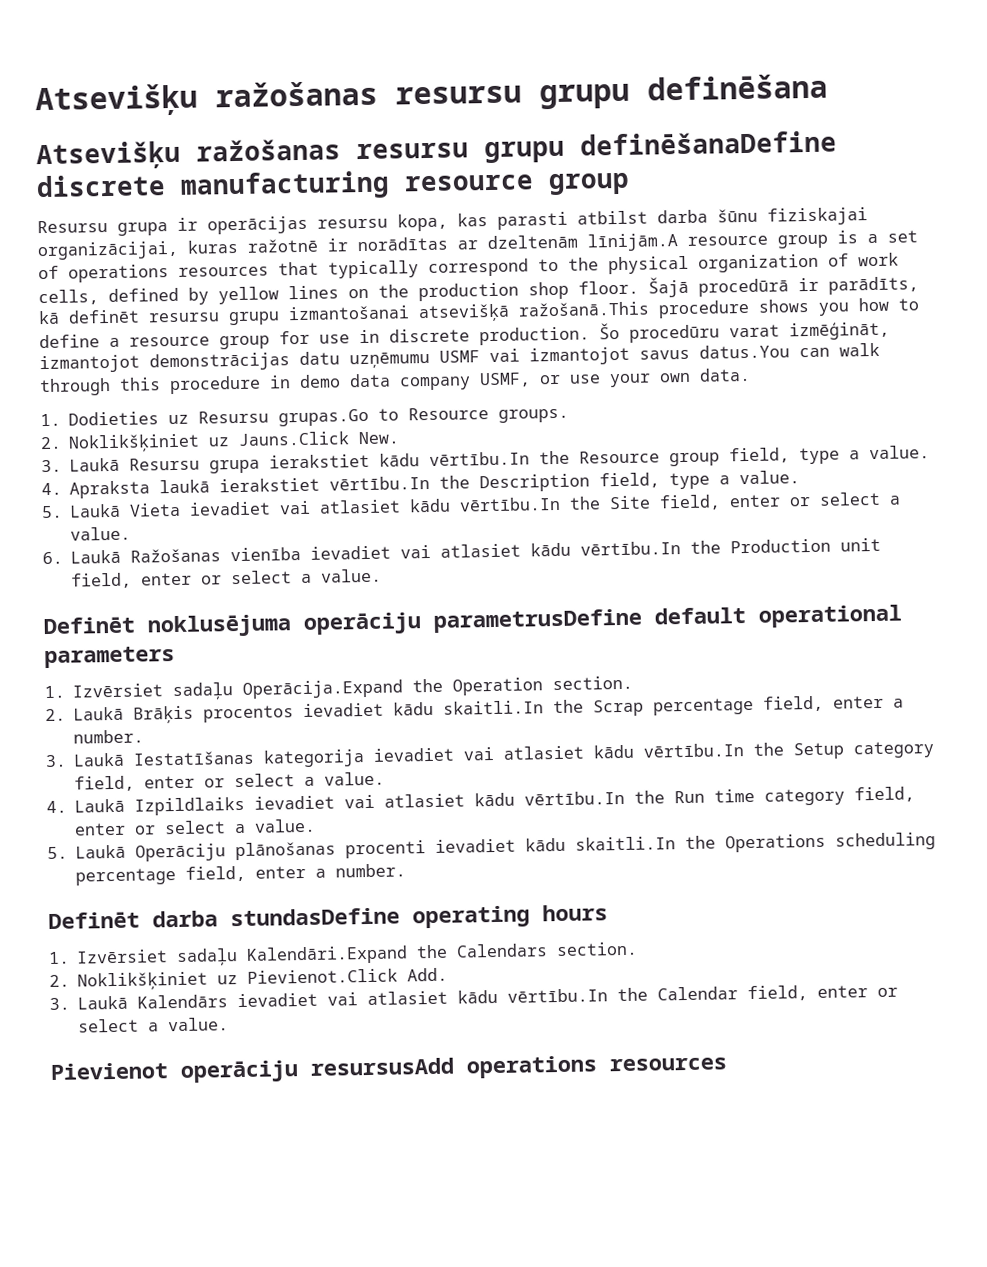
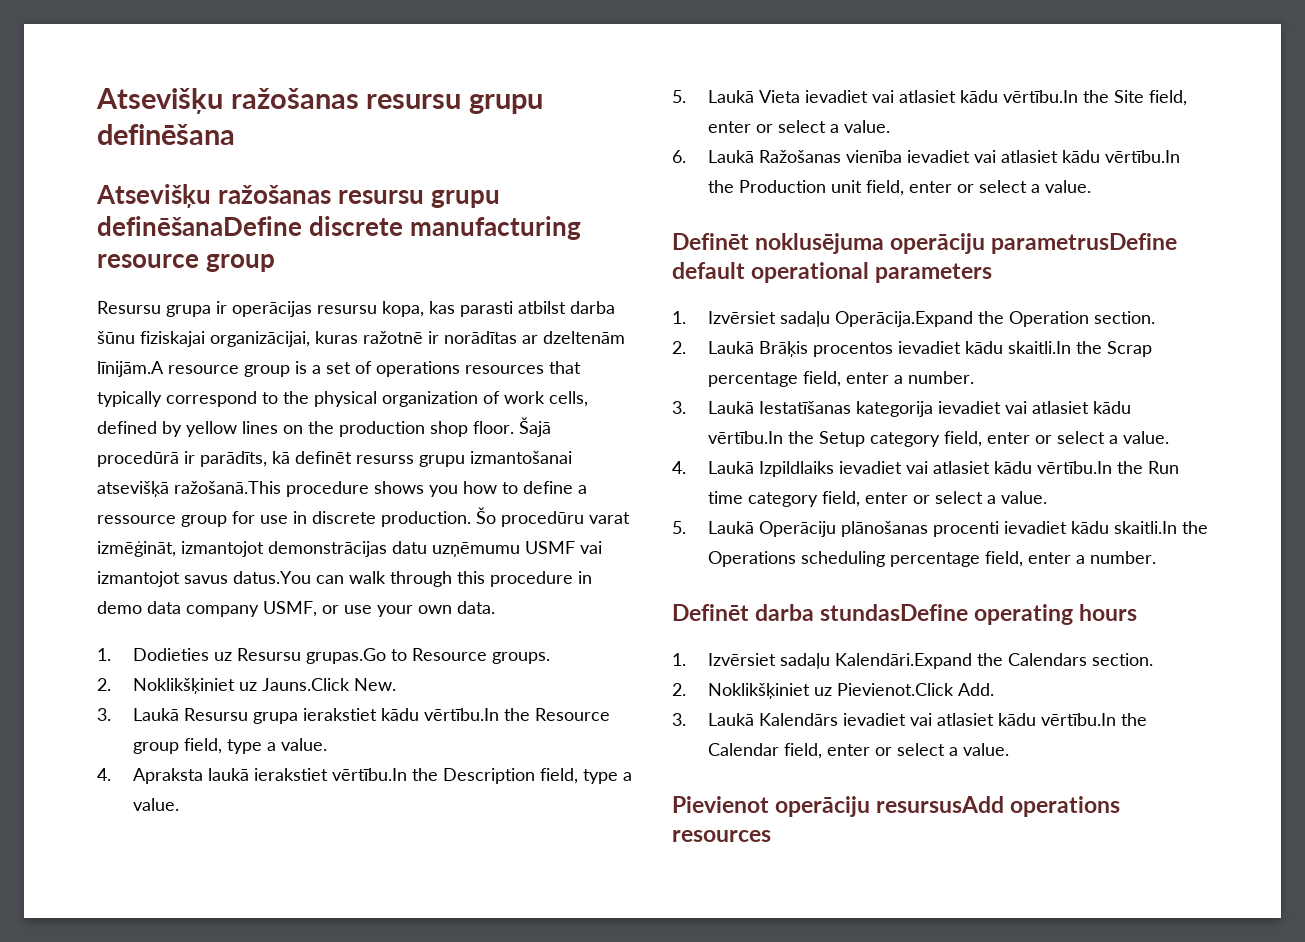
- Šajā procedūrā ir parādīts, kā definēt resursu grupu izmantošanai atsevišķā ražošanā.This procedure shows you how to define a resource group for use in discrete production.
+ Šajā procedūrā ir parādīts, kā definēt resurss grupu izmantošanai atsevišķā ražošanā.This procedure shows you how to define a ressource group for use in discrete production.

